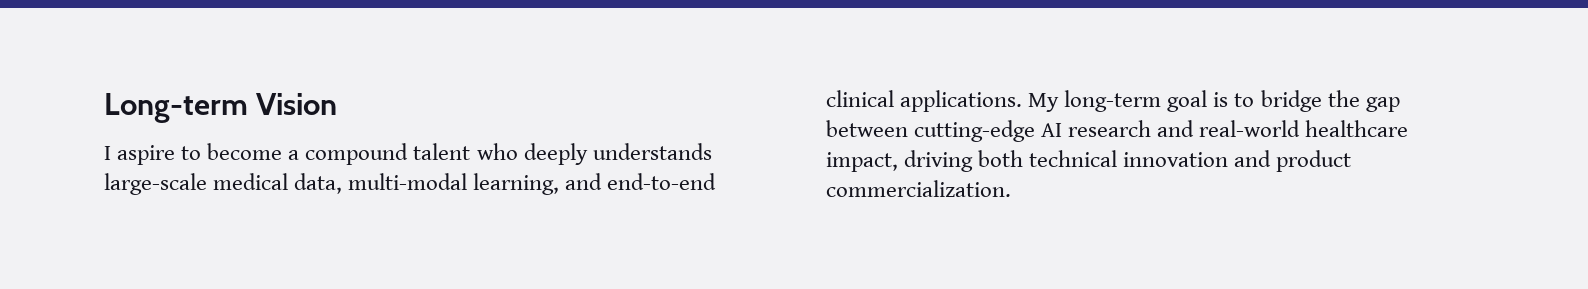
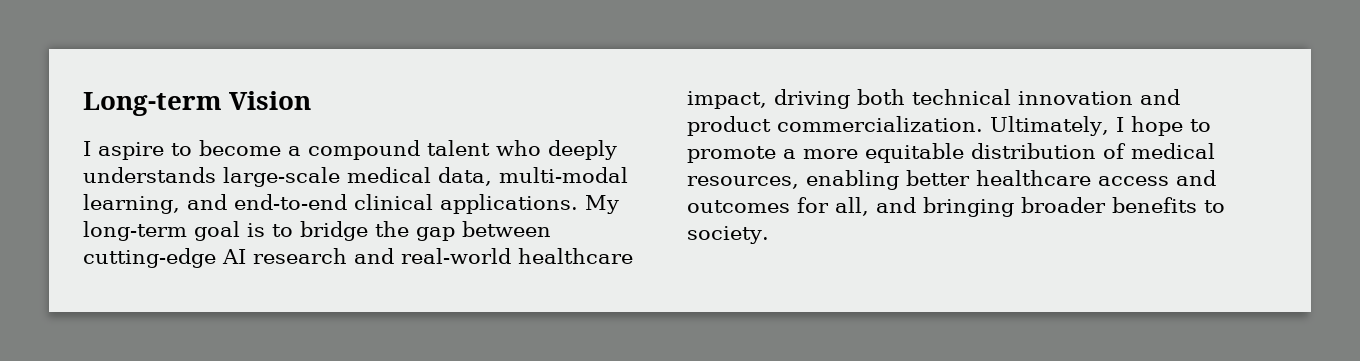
+ Ultimately, I hope to promote a more equitable distribution of medical resources, enabling better healthcare access and outcomes for all, and bringing broader benefits to society.

